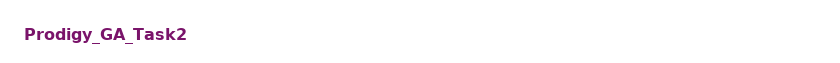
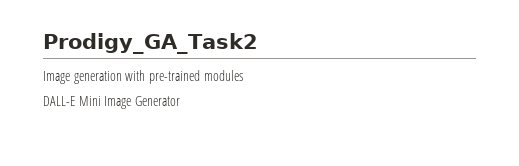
+ Image generation with pre-trained modules
+ DALL-E Mini Image Generator

